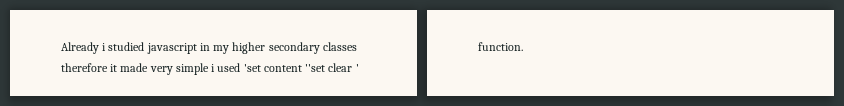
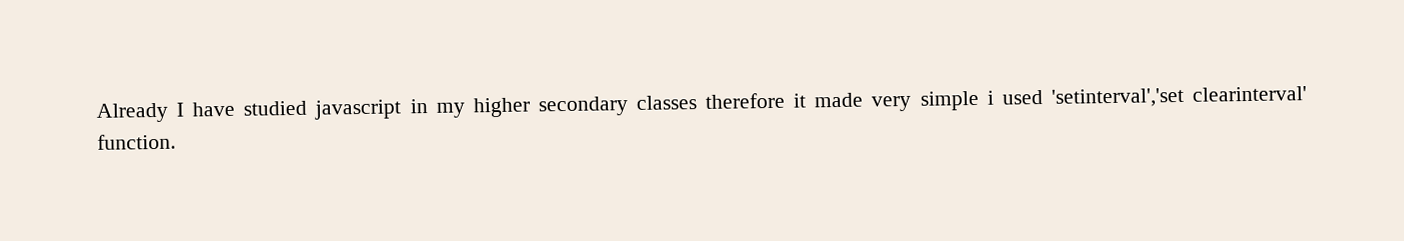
- Already i studied javascript in my higher secondary classes therefore it made very simple i used 'set content ''set clear ' function.
+ Already I have studied javascript in my higher secondary classes therefore it made very simple i used 'setinterval','set clearinterval' function.

